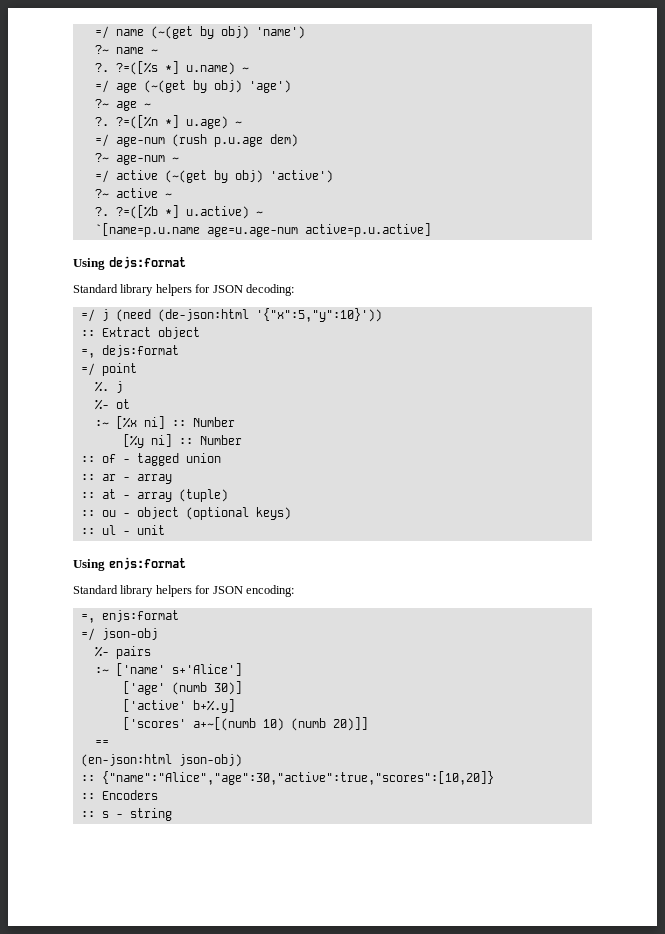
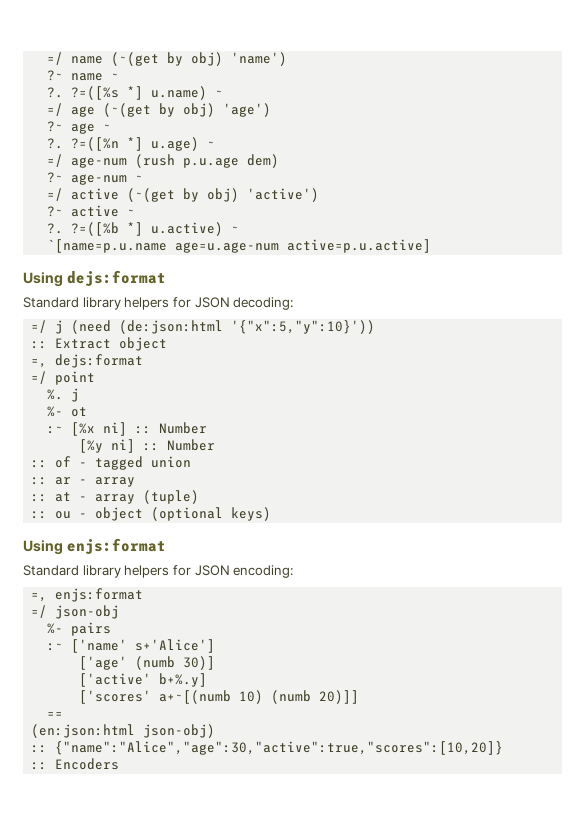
- =/ j (need (de-json:html '{"x":5,"y":10}'))
+ =/ j (need (de:json:html '{"x":5,"y":10}'))
- :: ul - unit
- (en-json:html json-obj)
+ (en:json:html json-obj)
- :: s - string

